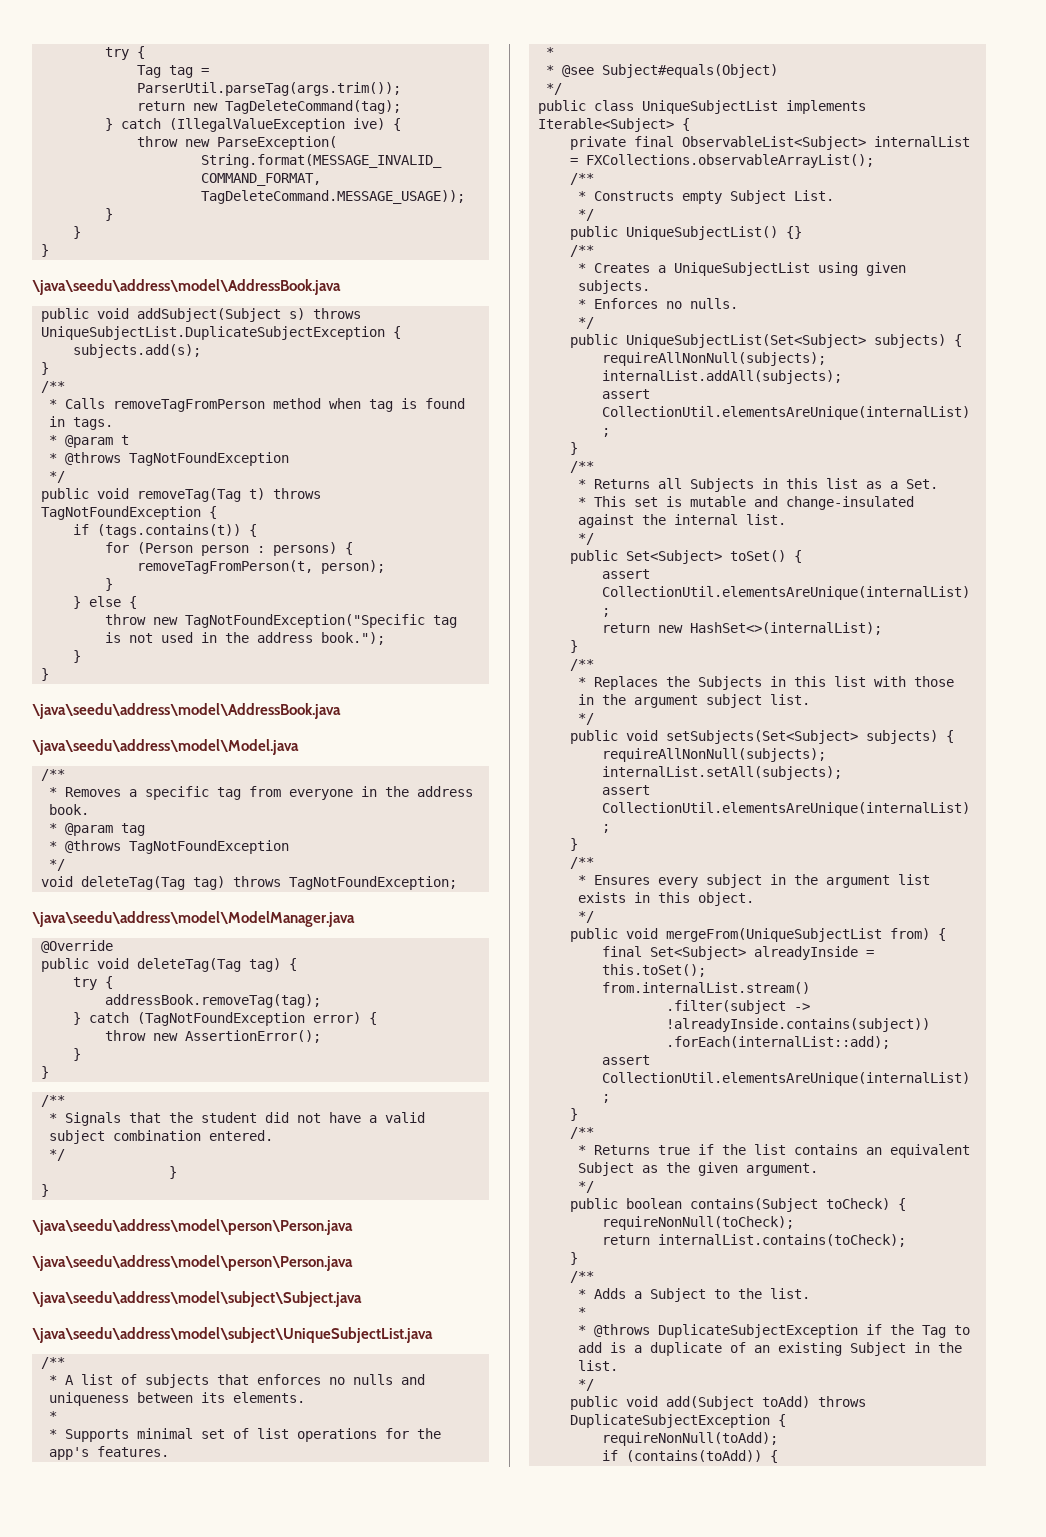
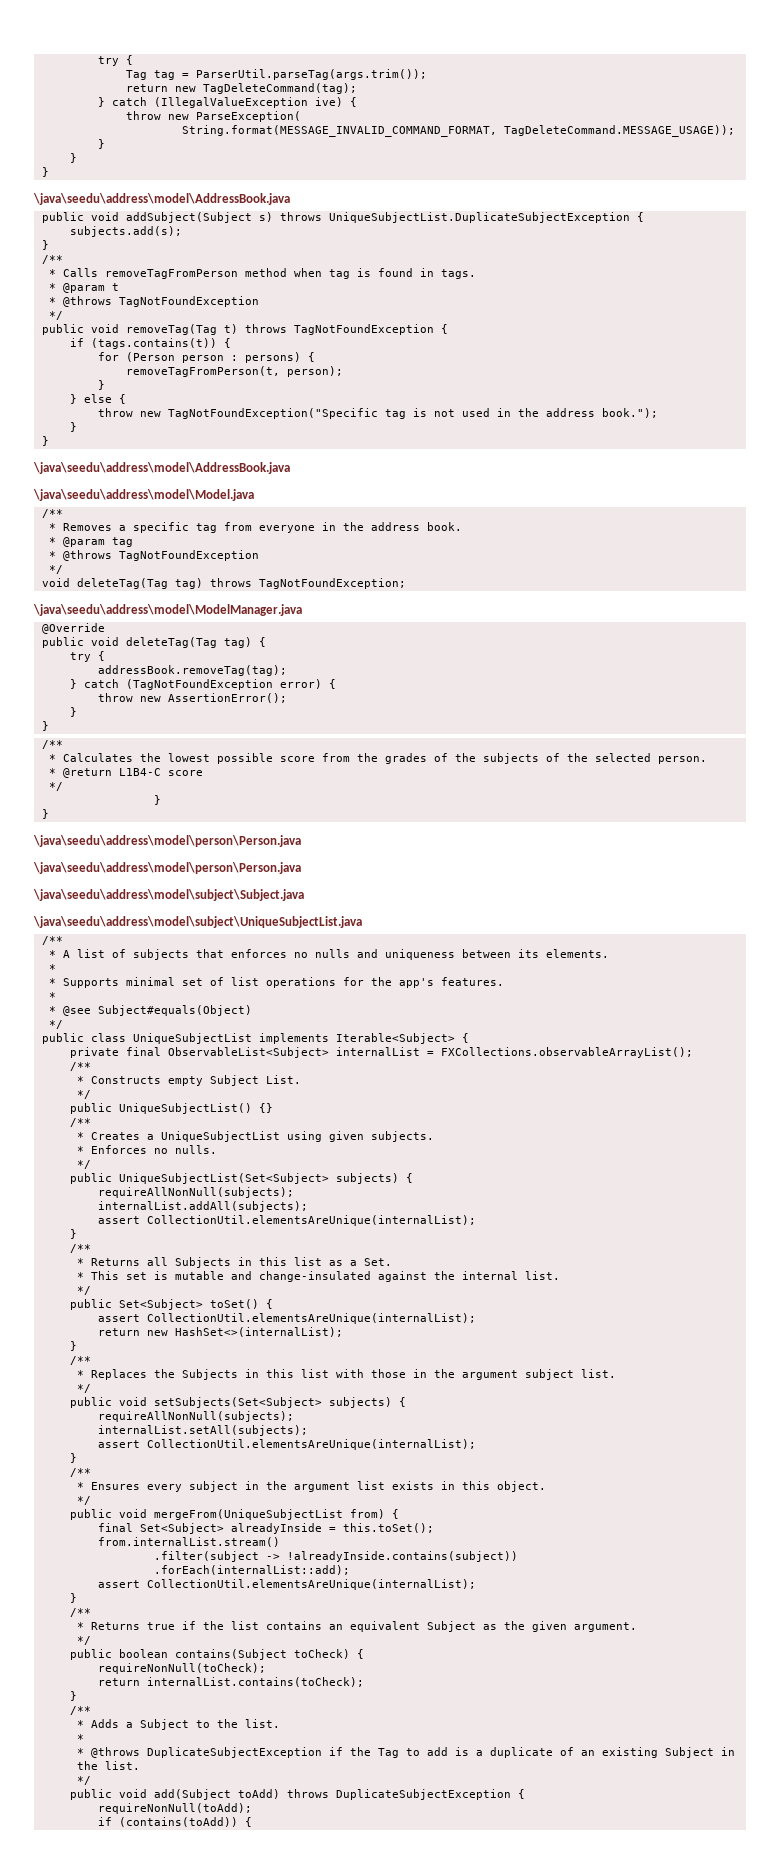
- * Signals that the student did not have a valid subject combination entered.
+ * Calculates the lowest possible score from the grades of the subjects of the selected person.
+ * @return L1B4-C score

